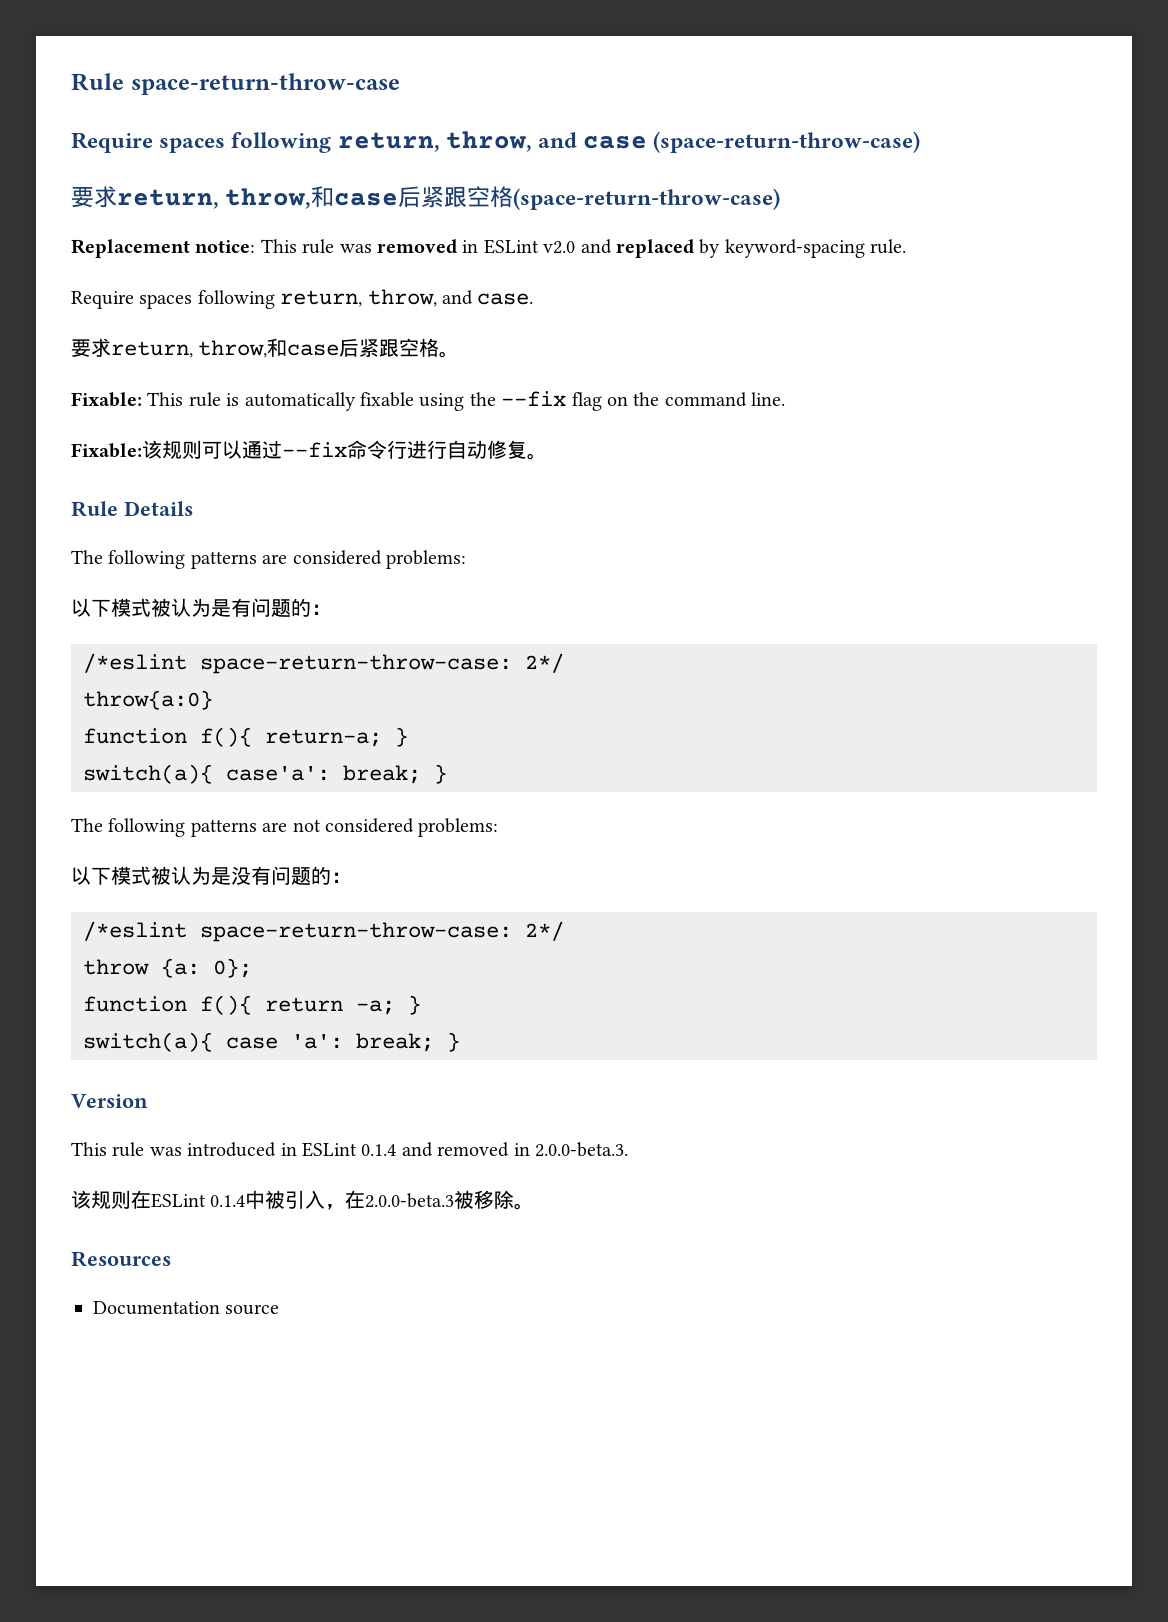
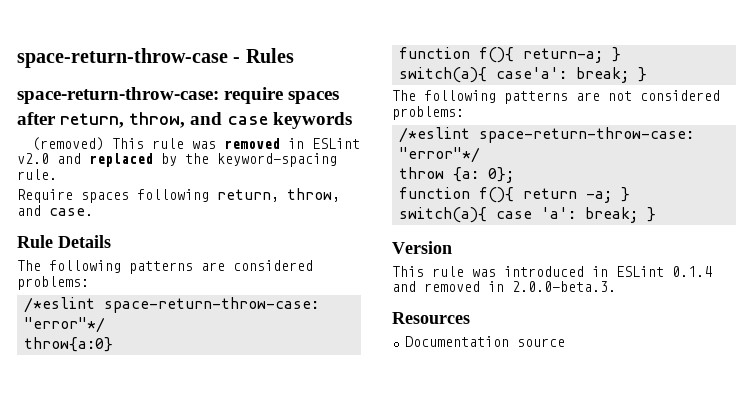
- Rule space-return-throw-case
- Require spaces following return, throw, and case (space-return-throw-case)
- 要求return, throw,和case后紧跟空格(space-return-throw-case)
- Replacement notice: This rule was removed in ESLint v2.0 and replaced by keyword-spacing rule.
+ space-return-throw-case - Rules
+ space-return-throw-case: require spaces after return, throw, and case keywords
+ (removed) This rule was removed in ESLint v2.0 and replaced by the keyword-spacing rule.
- 要求return, throw,和case后紧跟空格。
- Fixable: This rule is automatically fixable using the --fix flag on the command line.
- Fixable:该规则可以通过--fix命令行进行自动修复。
  The following patterns are considered problems:
- 以下模式被认为是有问题的：
- /*eslint space-return-throw-case: 2*/
+ /*eslint space-return-throw-case: "error"*/
  The following patterns are not considered problems:
- 以下模式被认为是没有问题的：
- /*eslint space-return-throw-case: 2*/
+ /*eslint space-return-throw-case: "error"*/
- 该规则在ESLint 0.1.4中被引入，在2.0.0-beta.3被移除。

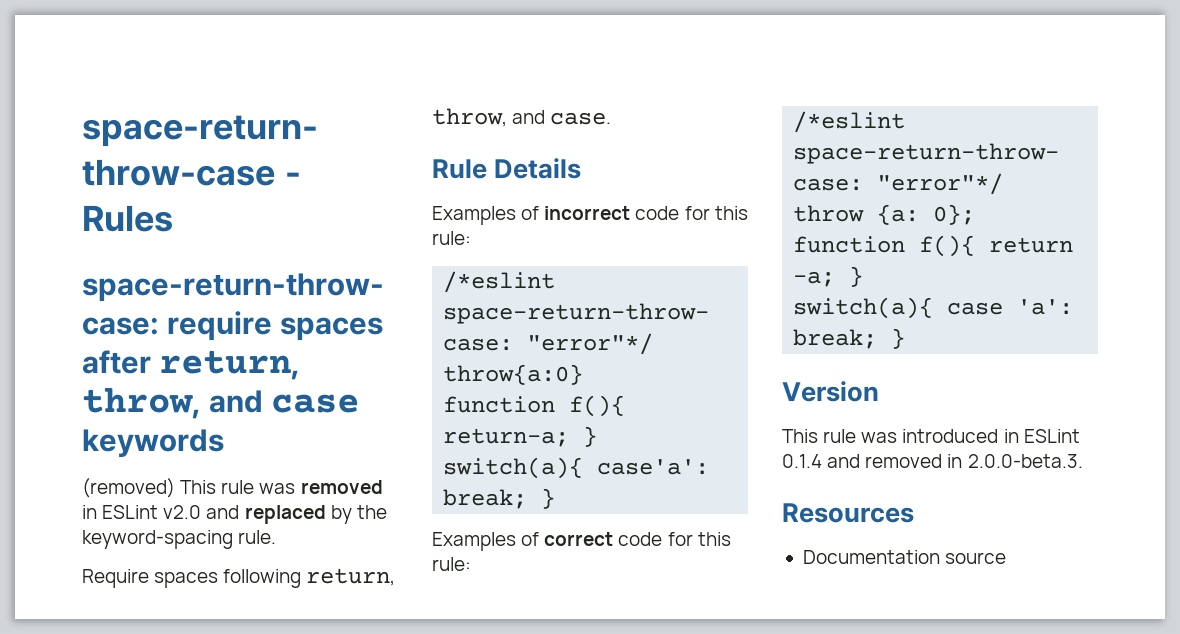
- The following patterns are considered problems:
+ Examples of incorrect code for this rule:
- The following patterns are not considered problems:
+ Examples of correct code for this rule:

